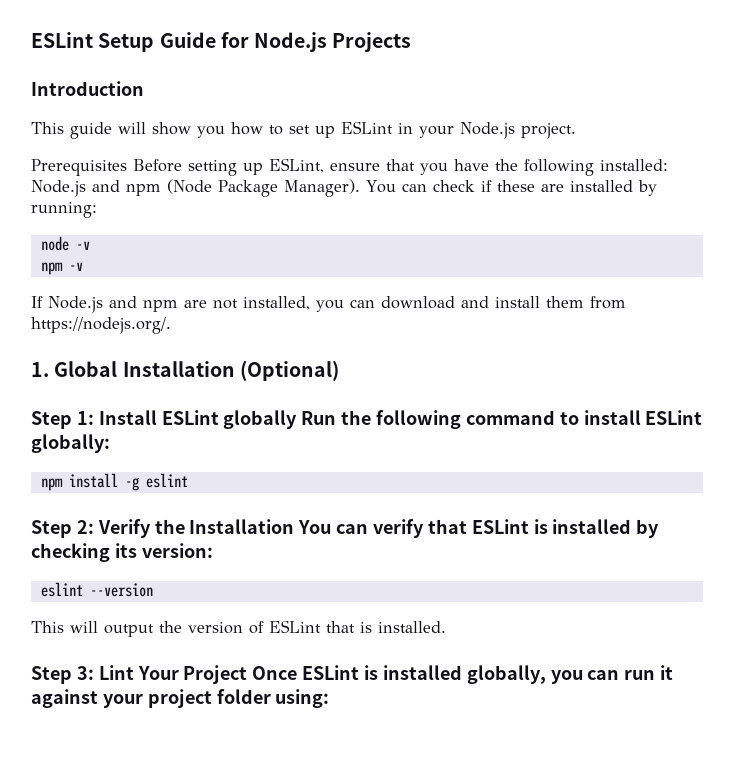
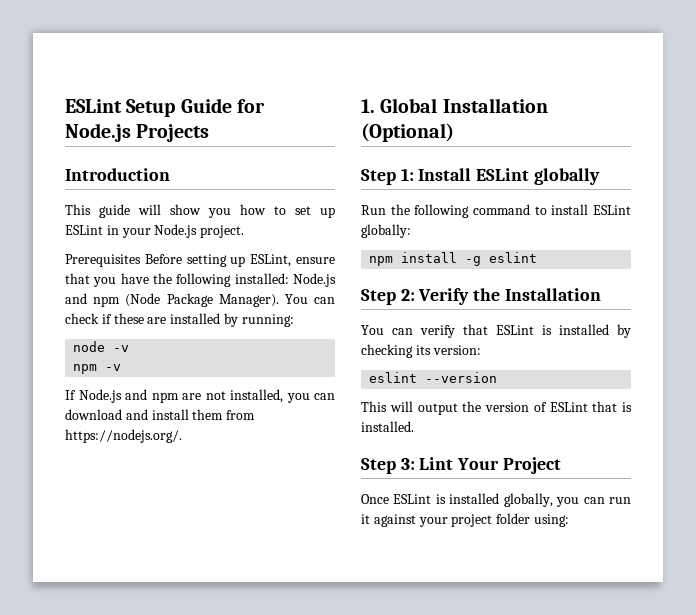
- Step 1: Install ESLint globally Run the following command to install ESLint globally:
+ Step 1: Install ESLint globally
+ Run the following command to install ESLint globally:
- Step 2: Verify the Installation You can verify that ESLint is installed by checking its version:
+ Step 2: Verify the Installation
+ You can verify that ESLint is installed by checking its version:
- Step 3: Lint Your Project Once ESLint is installed globally, you can run it against your project folder using:
+ Step 3: Lint Your Project
+ Once ESLint is installed globally, you can run it against your project folder using:

